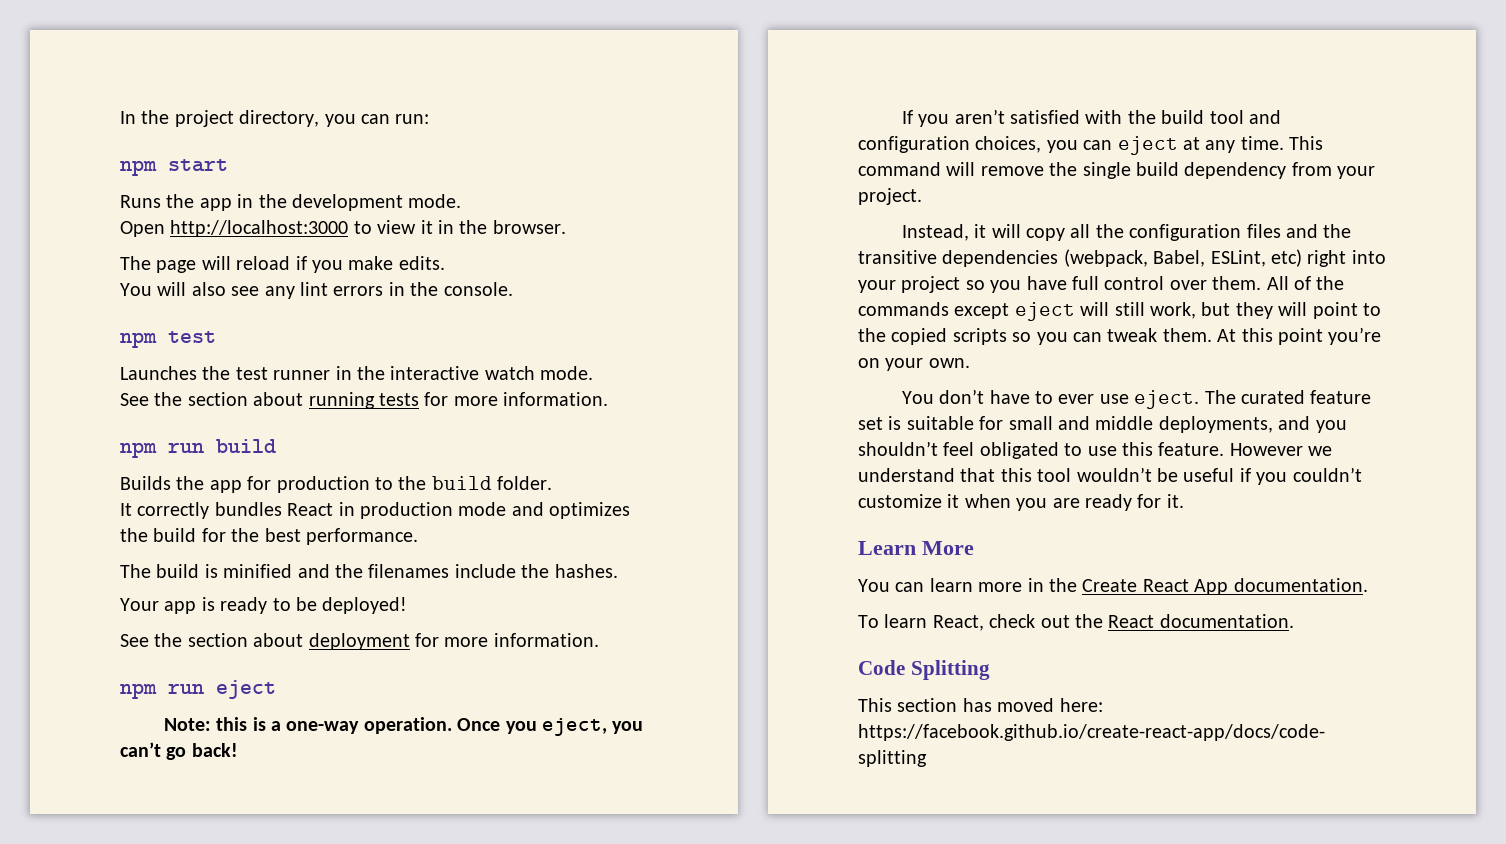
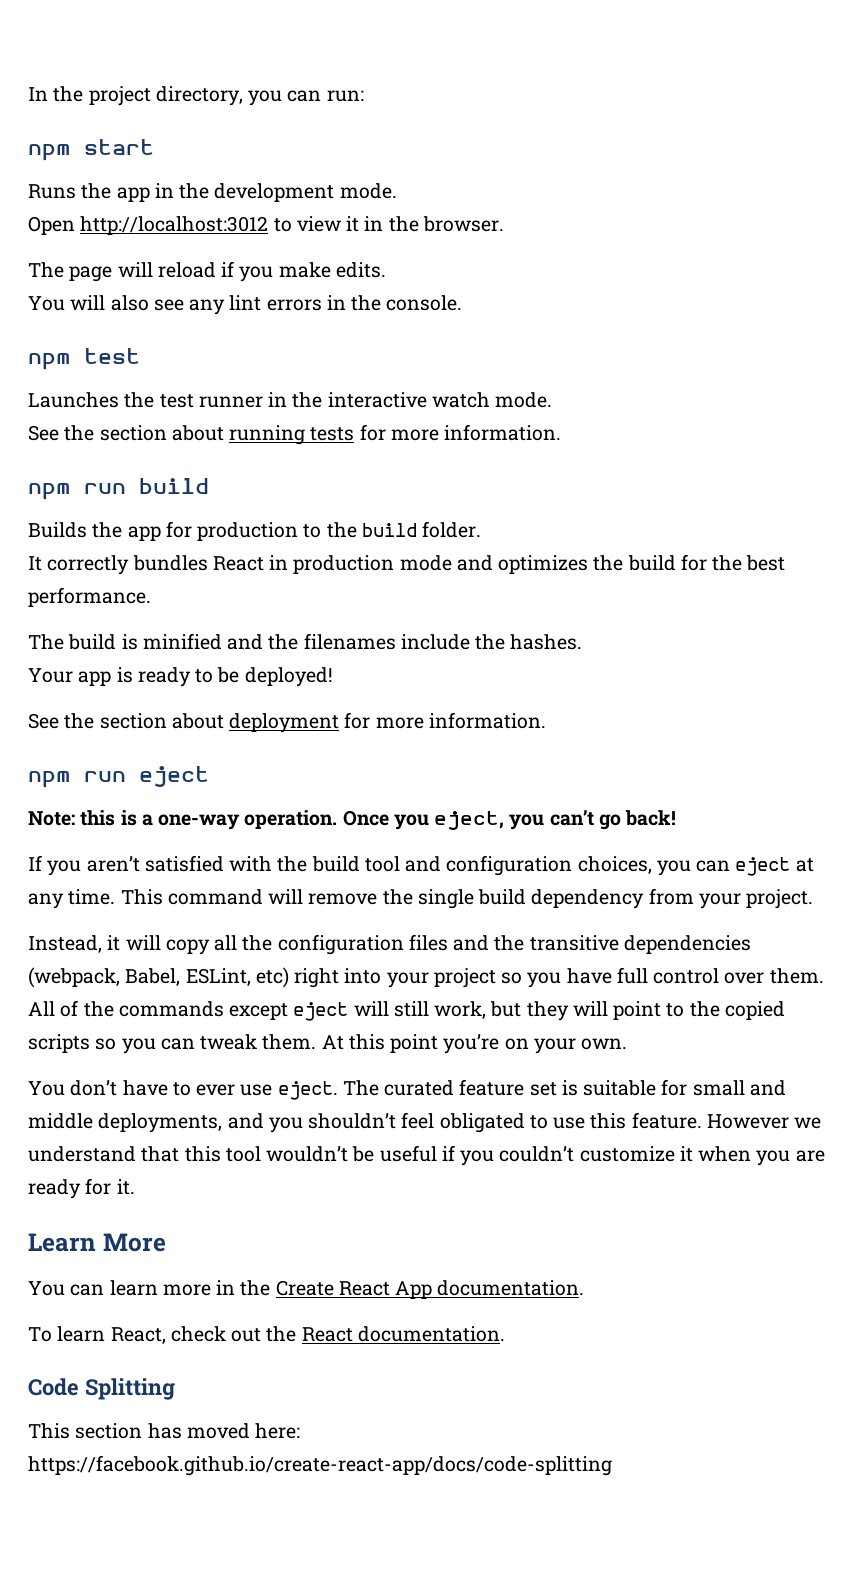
- Open http://localhost:3000 to view it in the browser.
+ Open http://localhost:3012 to view it in the browser.

